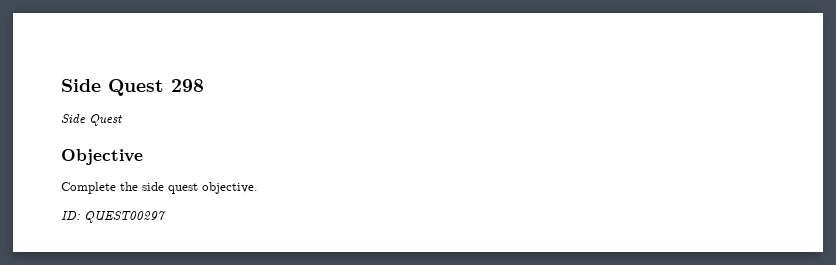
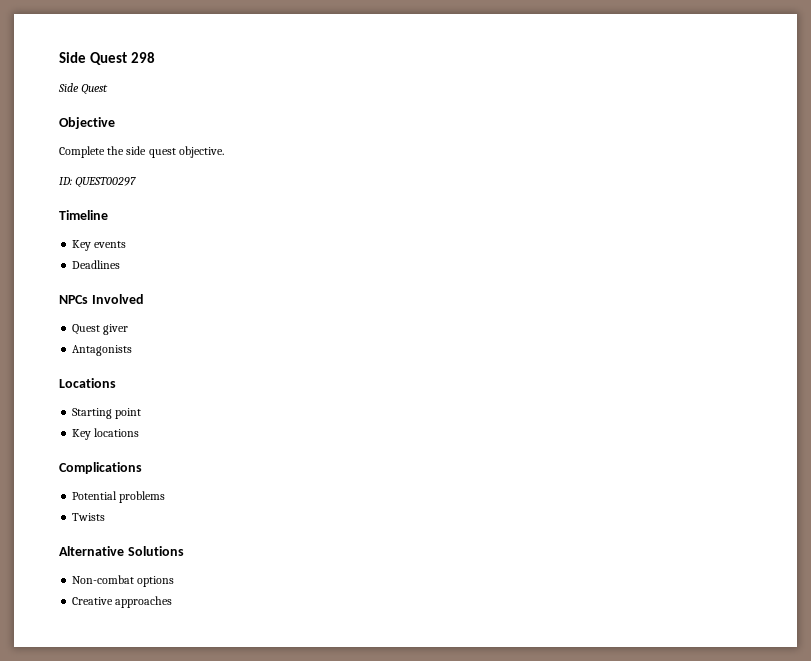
+ Timeline
+ Key events
+ Deadlines
+ NPCs Involved
+ Quest giver
+ Antagonists
+ Locations
+ Starting point
+ Key locations
+ Complications
+ Potential problems
+ Twists
+ Alternative Solutions
+ Non-combat options
+ Creative approaches

